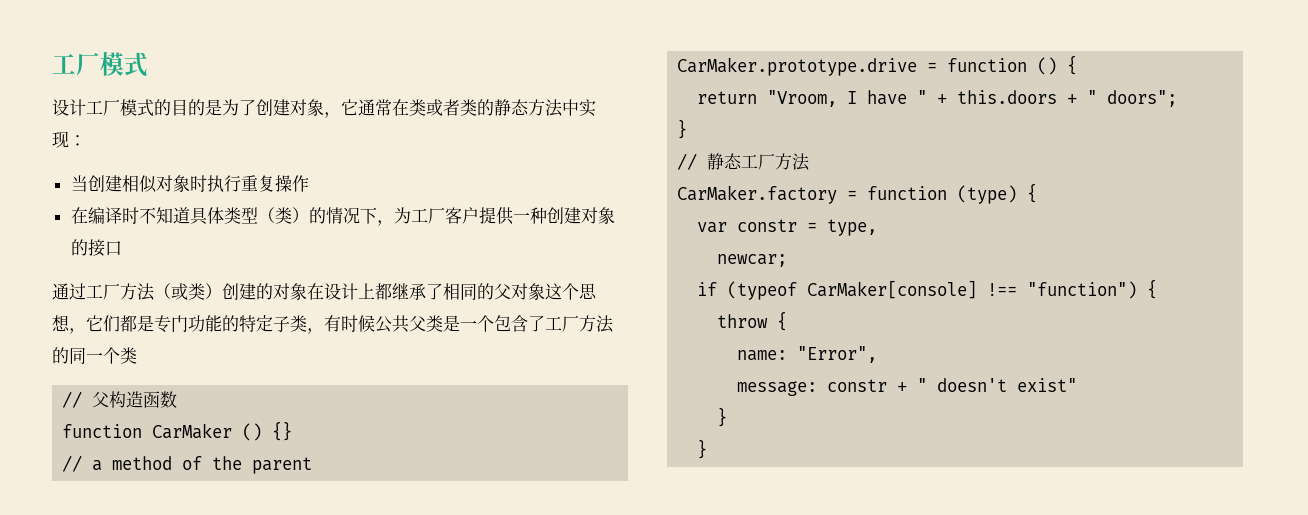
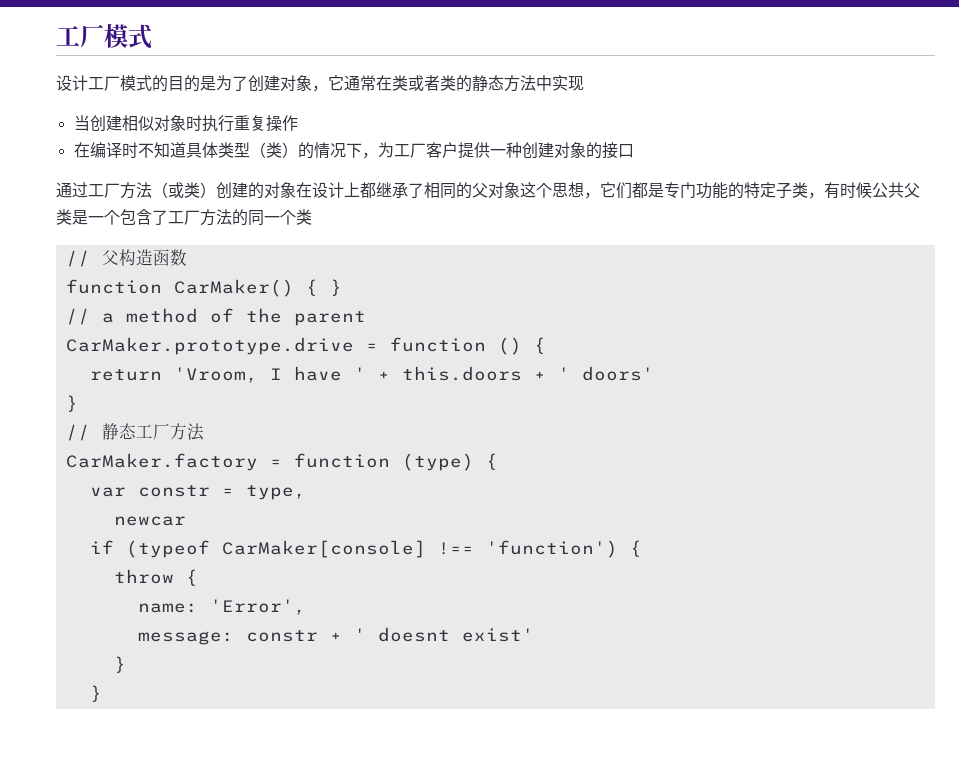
- 设计工厂模式的目的是为了创建对象，它通常在类或者类的静态方法中实现：
+ 设计工厂模式的目的是为了创建对象，它通常在类或者类的静态方法中实现
- function CarMaker () {}
+ function CarMaker() { }
- return "Vroom, I have " + this.doors + " doors";
+ return 'Vroom, I have ' + this.doors + ' doors'
- newcar;
+ newcar
- if (typeof CarMaker[console] !== "function") {
+ if (typeof CarMaker[console] !== 'function') {
- name: "Error",
+ name: 'Error',
- message: constr + " doesn't exist"
+ message: constr + ' doesnt exist'

